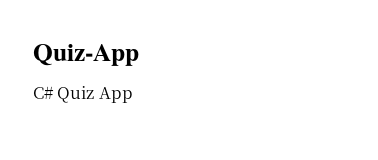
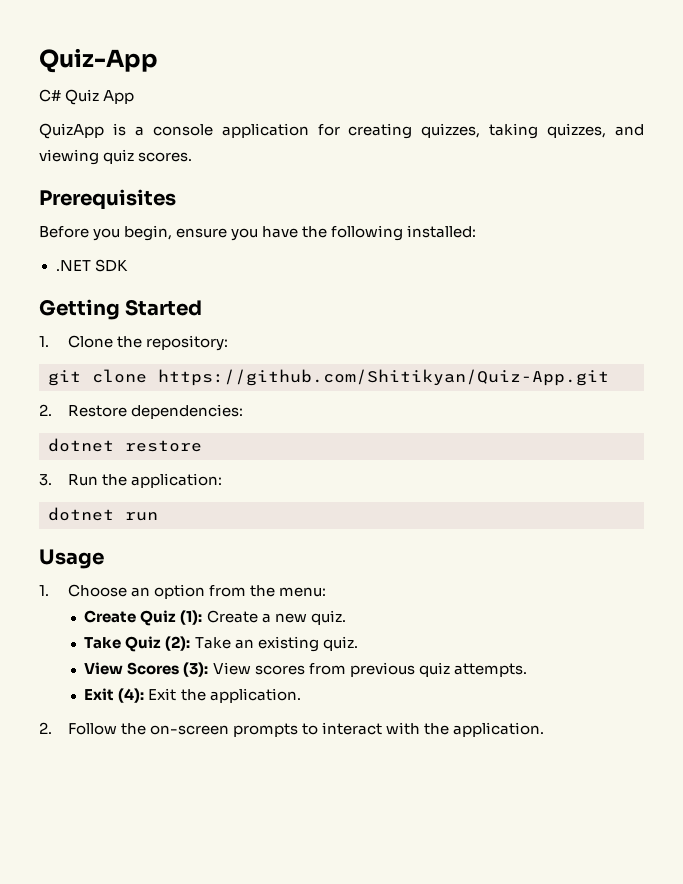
+ QuizApp is a console application for creating quizzes, taking quizzes, and viewing quiz scores.
+ Prerequisites
+ Before you begin, ensure you have the following installed:
+ .NET SDK
+ Getting Started
+ 1. Clone the repository:
+ git clone https://github.com/Shitikyan/Quiz-App.git
+ 2. Restore dependencies:
+ dotnet restore
+ 3. Run the application:
+ dotnet run
+ Usage
+ 1. Choose an option from the menu:
+ Create Quiz (1): Create a new quiz.
+ Take Quiz (2): Take an existing quiz.
+ View Scores (3): View scores from previous quiz attempts.
+ Exit (4): Exit the application.
+ 2. Follow the on-screen prompts to interact with the application.

